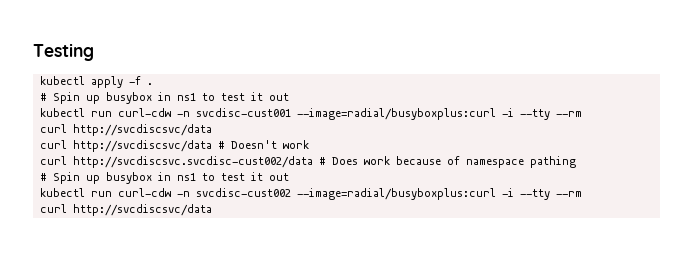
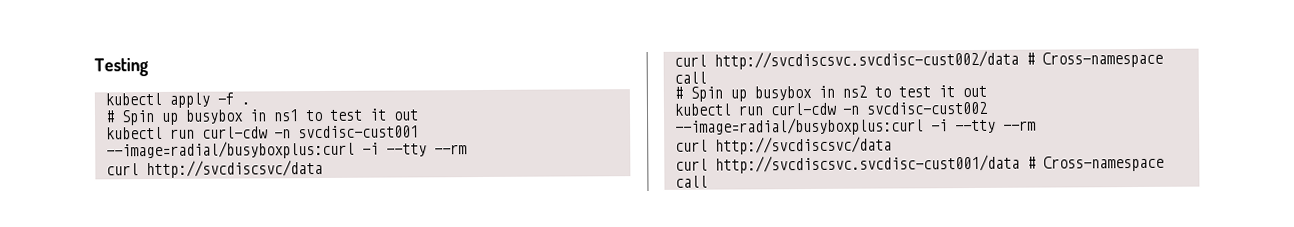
- curl http://svcdiscsvc/data # Doesn't work
- curl http://svcdiscsvc.svcdisc-cust002/data # Does work because of namespace pathing
- # Spin up busybox in ns1 to test it out
+ curl http://svcdiscsvc.svcdisc-cust002/data # Cross-namespace call
+ # Spin up busybox in ns2 to test it out
+ curl http://svcdiscsvc.svcdisc-cust001/data # Cross-namespace call

